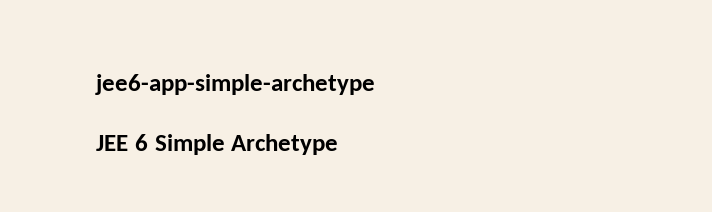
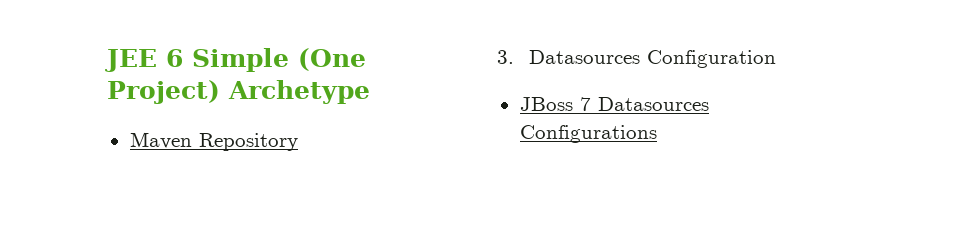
- jee6-app-simple-archetype
- JEE 6 Simple Archetype
+ JEE 6 Simple (One Project) Archetype
+ Maven Repository
+ 3. Datasources Configuration
+ JBoss 7 Datasources Configurations

